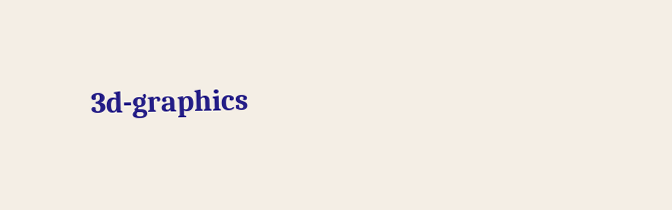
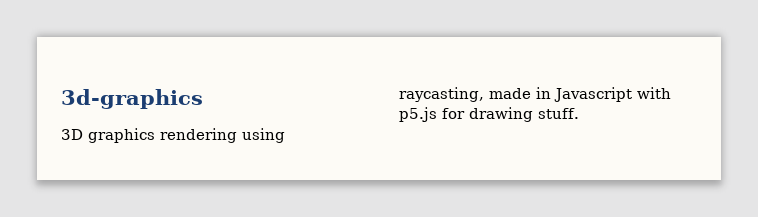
+ 3D graphics rendering using raycasting, made in Javascript with p5.js for drawing stuff.

